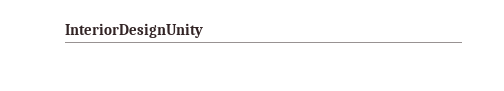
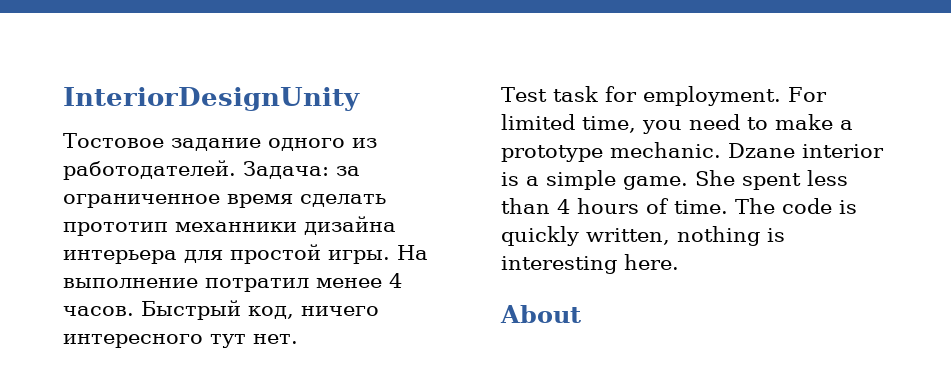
+ Тостовое задание одного из работодателей. Задача: за ограниченное время сделать прототип механники дизайна интерьера для простой игры. На выполнение потратил менее 4 часов. Быстрый код, ничего интересного тут нет.
+ Test task for employment. For limited time, you need to make a prototype mechanic. Dzane interior is a simple game. She spent less than 4 hours of time. The code is quickly written, nothing is interesting here.
+ About

